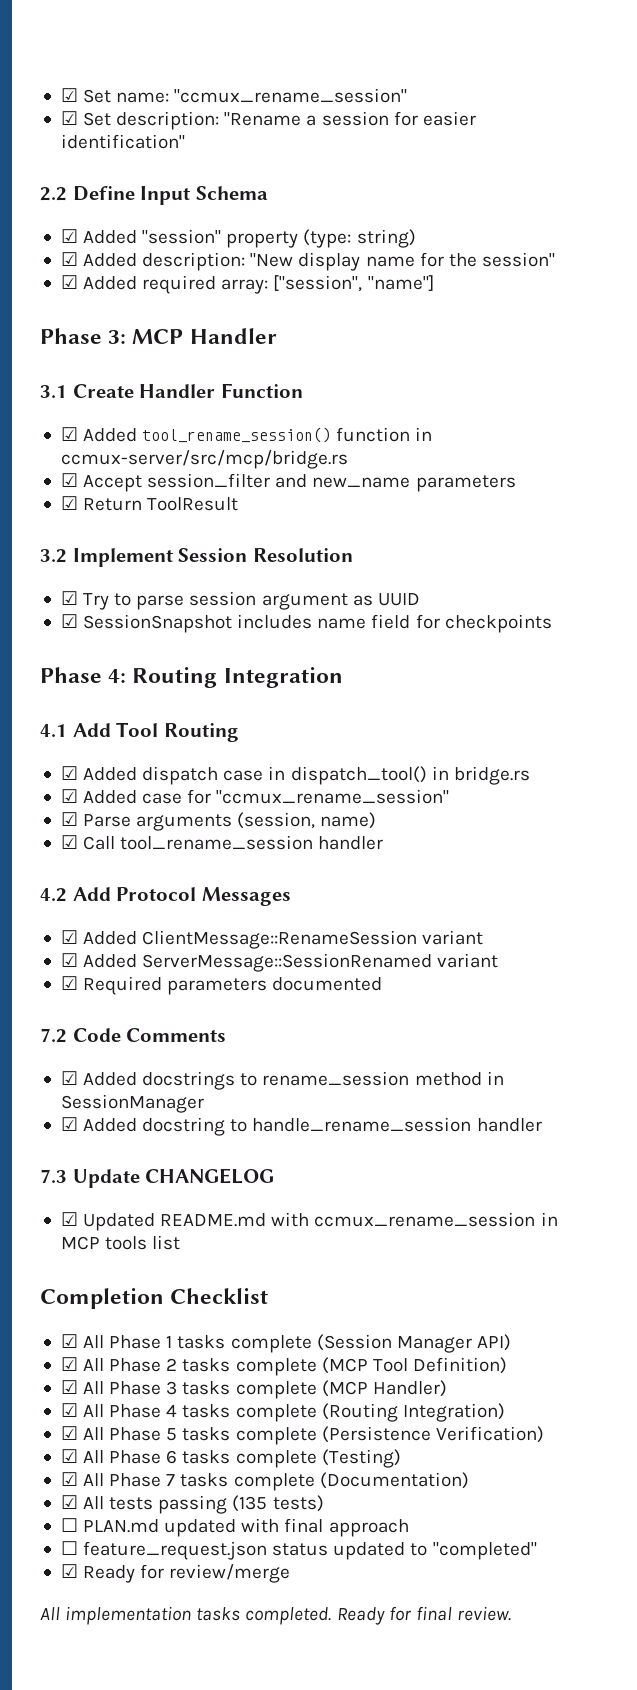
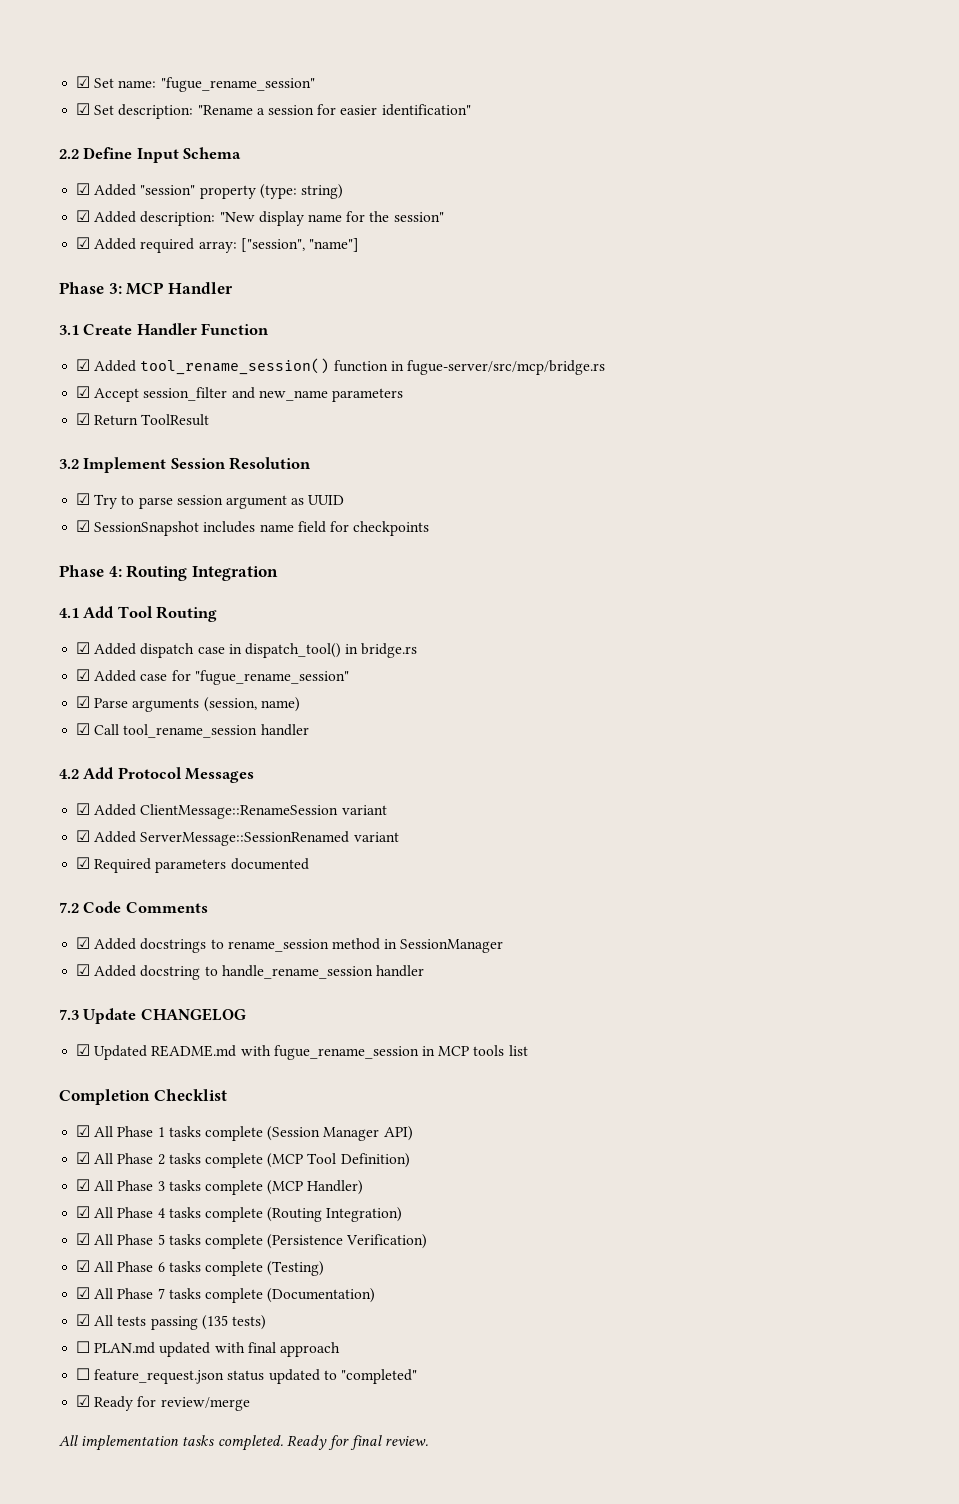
- ☑ Set name: "ccmux_rename_session"
+ ☑ Set name: "fugue_rename_session"
- ☑ Added tool_rename_session() function in ccmux-server/src/mcp/bridge.rs
+ ☑ Added tool_rename_session() function in fugue-server/src/mcp/bridge.rs
- ☑ Added case for "ccmux_rename_session"
+ ☑ Added case for "fugue_rename_session"
- ☑ Updated README.md with ccmux_rename_session in MCP tools list
+ ☑ Updated README.md with fugue_rename_session in MCP tools list

